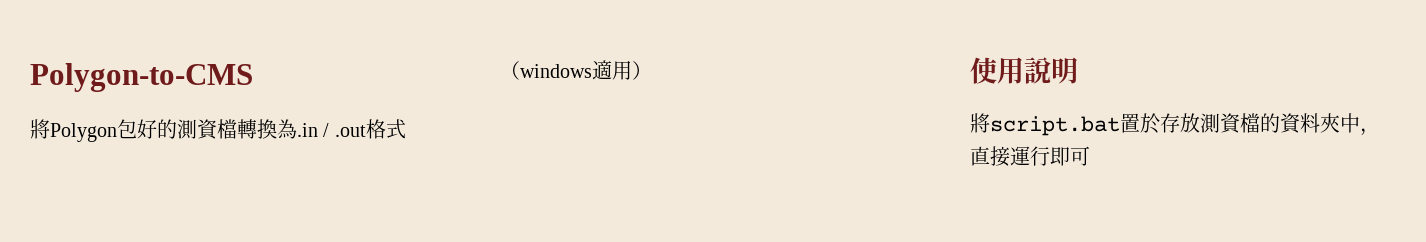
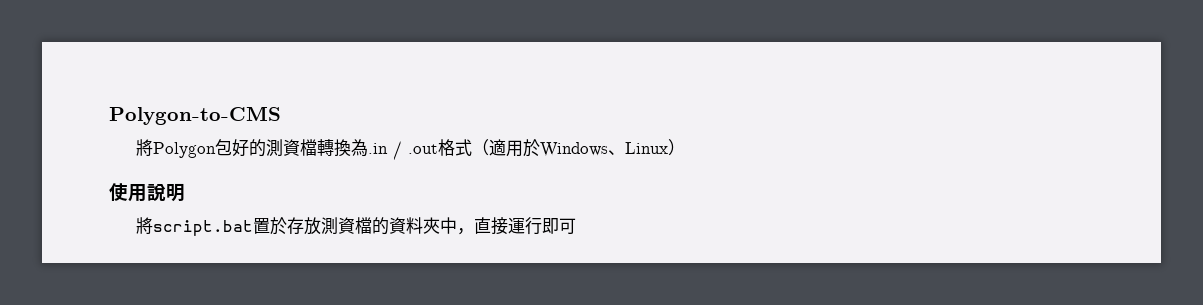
- 將Polygon包好的測資檔轉換為.in / .out格式（windows適用）
+ 將Polygon包好的測資檔轉換為.in / .out格式（適用於Windows、Linux）

